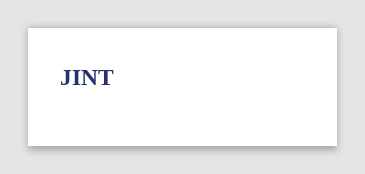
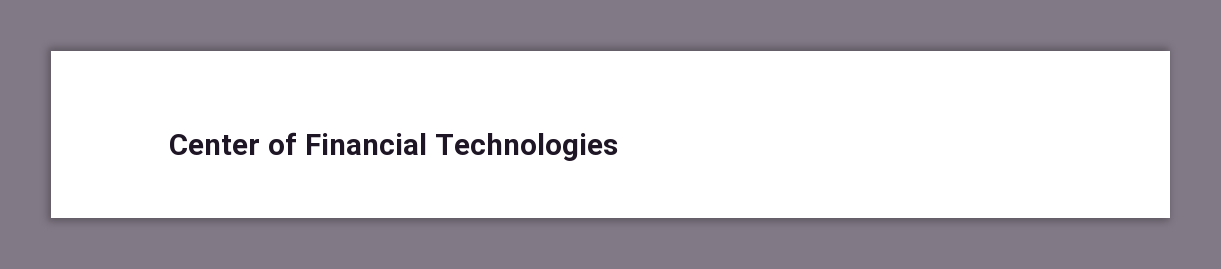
- JINT
+ Center of Financial Technologies

